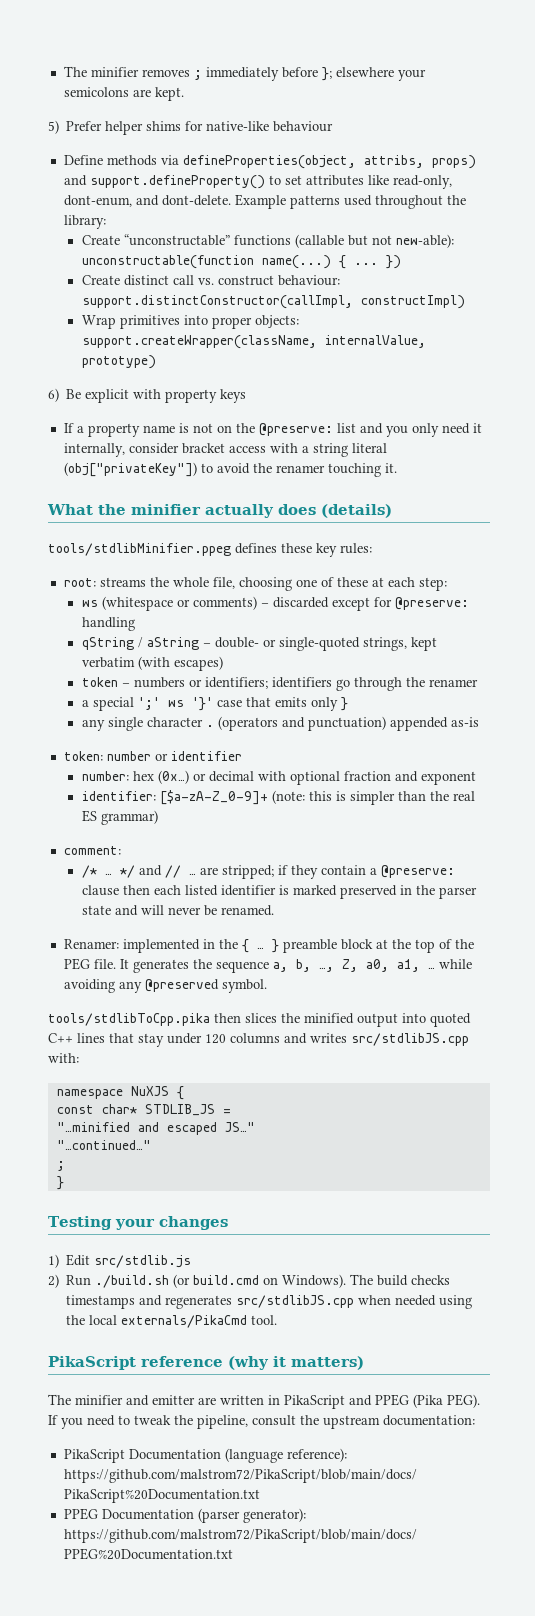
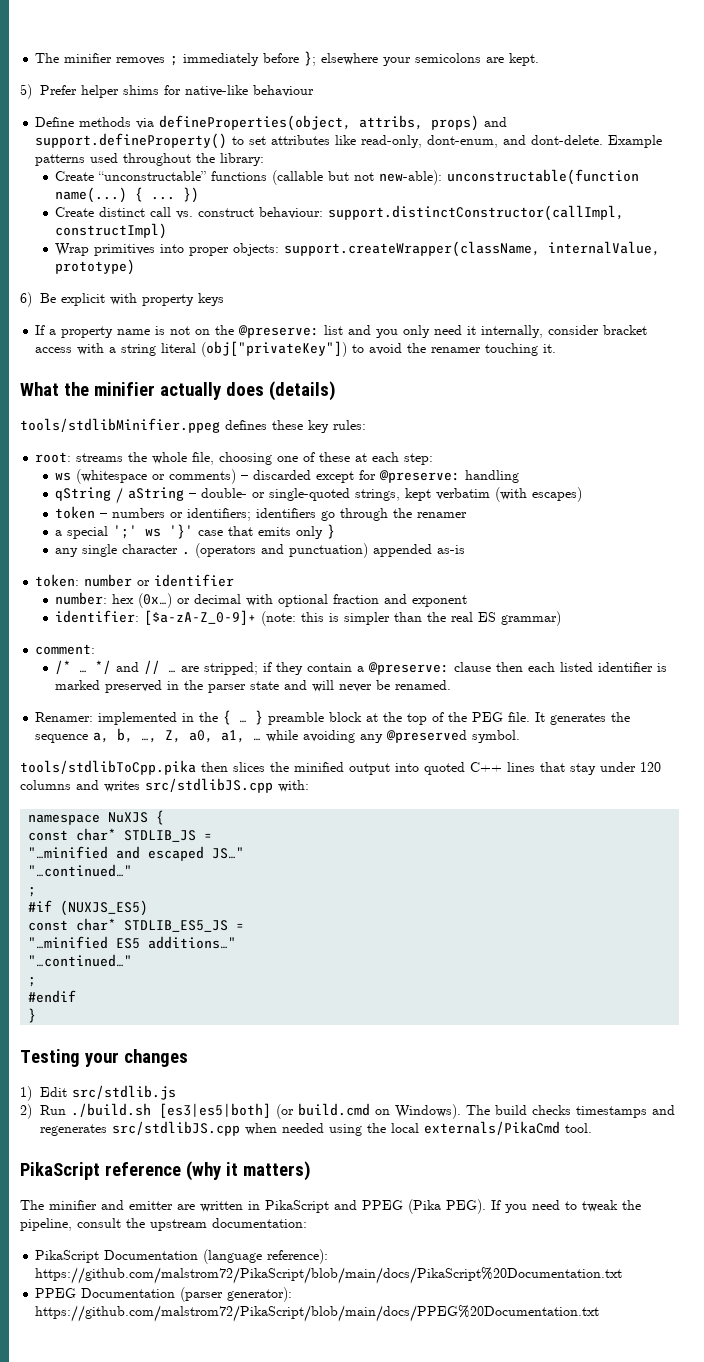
+ #if (NUXJS_ES5)
+ const char* STDLIB_ES5_JS =
+ "…minified ES5 additions…"
+ "…continued…"
+ ;
+ #endif
- 2) Run ./build.sh (or build.cmd on Windows).
+ 2) Run ./build.sh [es3|es5|both] (or build.cmd on Windows).

